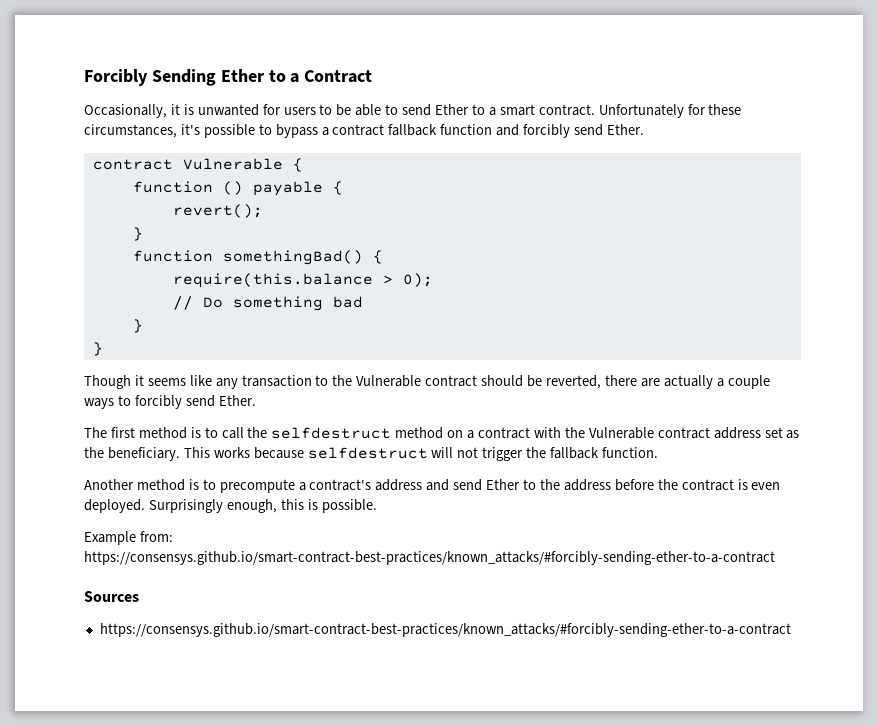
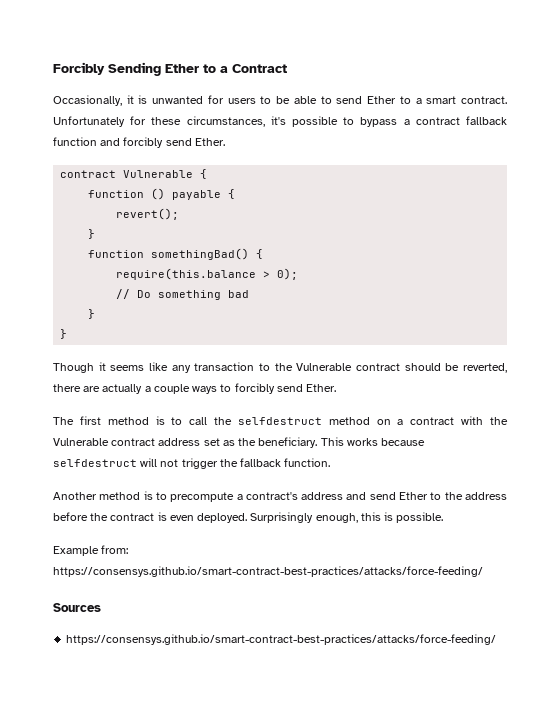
- Example from: https://consensys.github.io/smart-contract-best-practices/known_attacks/#forcibly-sending-ether-to-a-contract
+ Example from: https://consensys.github.io/smart-contract-best-practices/attacks/force-feeding/
  Sources
- https://consensys.github.io/smart-contract-best-practices/known_attacks/#forcibly-sending-ether-to-a-contract
+ https://consensys.github.io/smart-contract-best-practices/attacks/force-feeding/

